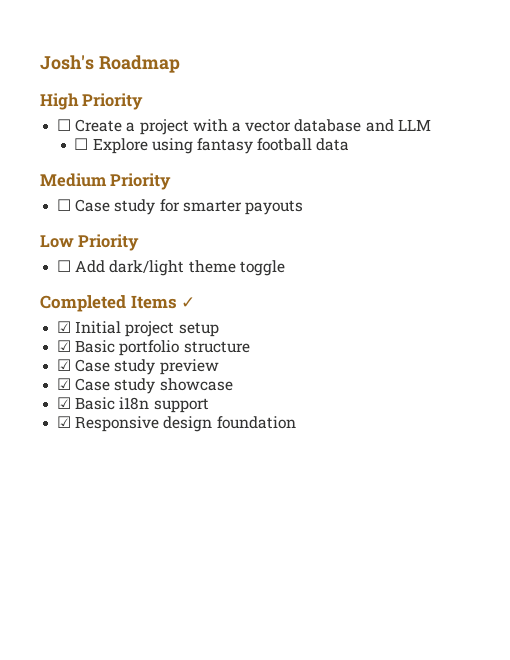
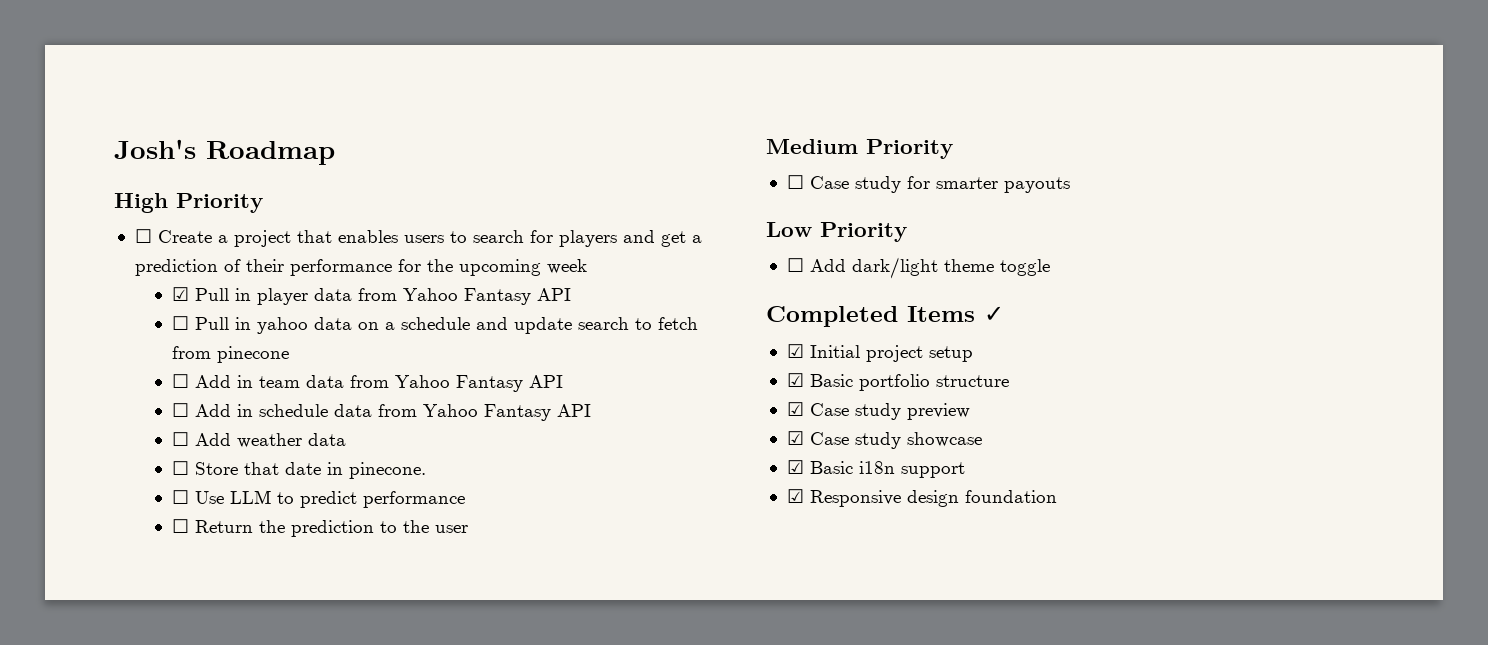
- ☐ Create a project with a vector database and LLM
- ☐ Explore using fantasy football data
+ ☐ Create a project that enables users to search for players and get a prediction of their performance for the upcoming week
+ ☑ Pull in player data from Yahoo Fantasy API
+ ☐ Pull in yahoo data on a schedule and update search to fetch from pinecone
+ ☐ Add in team data from Yahoo Fantasy API
+ ☐ Add in schedule data from Yahoo Fantasy API
+ ☐ Add weather data
+ ☐ Store that date in pinecone.
+ ☐ Use LLM to predict performance
+ ☐ Return the prediction to the user

